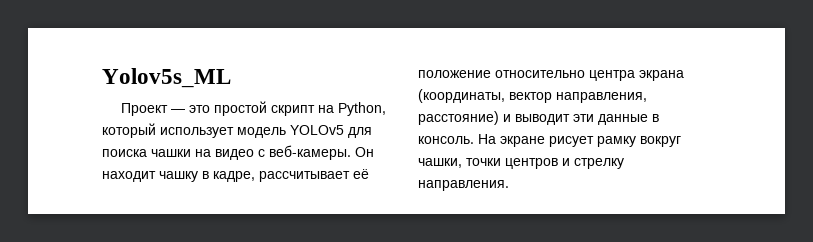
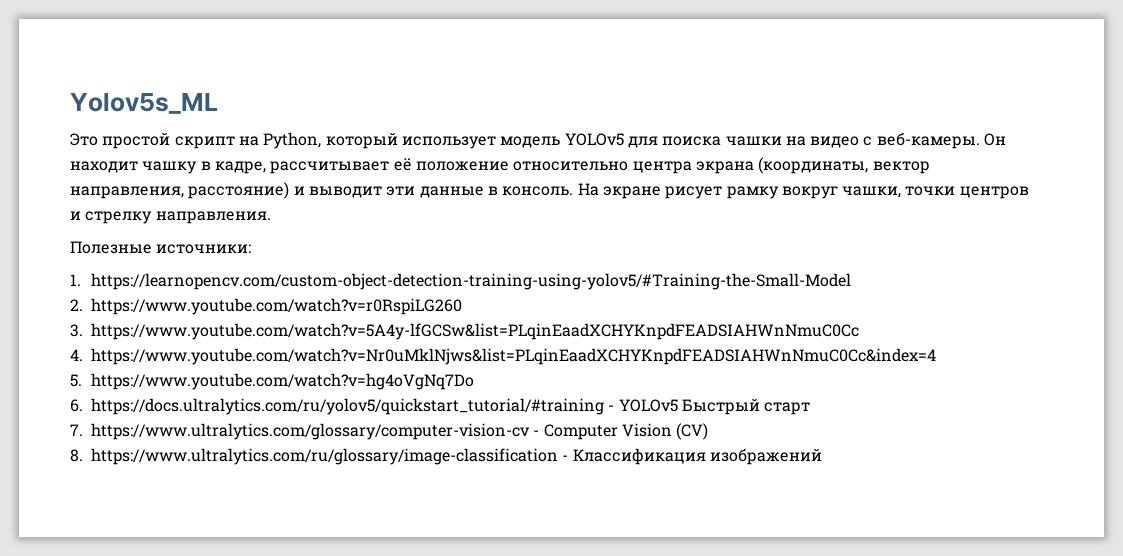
- Проект — это простой скрипт на Python, который использует модель YOLOv5 для поиска чашки на видео с веб-камеры.
+ Это простой скрипт на Python, который использует модель YOLOv5 для поиска чашки на видео с веб-камеры.
+ Полезные источники:
+ 1. https://learnopencv.com/custom-object-detection-training-using-yolov5/#Training-the-Small-Model
+ 2. https://www.youtube.com/watch?v=r0RspiLG260
+ 3. https://www.youtube.com/watch?v=5A4y-lfGCSw&list=PLqinEaadXCHYKnpdFEADSIAHWnNmuC0Cc
+ 4. https://www.youtube.com/watch?v=Nr0uMklNjws&list=PLqinEaadXCHYKnpdFEADSIAHWnNmuC0Cc&index=4
+ 5. https://www.youtube.com/watch?v=hg4oVgNq7Do
+ 6. https://docs.ultralytics.com/ru/yolov5/quickstart_tutorial/#training - YOLOv5 Быстрый старт
+ 7. https://www.ultralytics.com/glossary/computer-vision-cv - Computer Vision (CV)
+ 8. https://www.ultralytics.com/ru/glossary/image-classification - Классификация изображений

